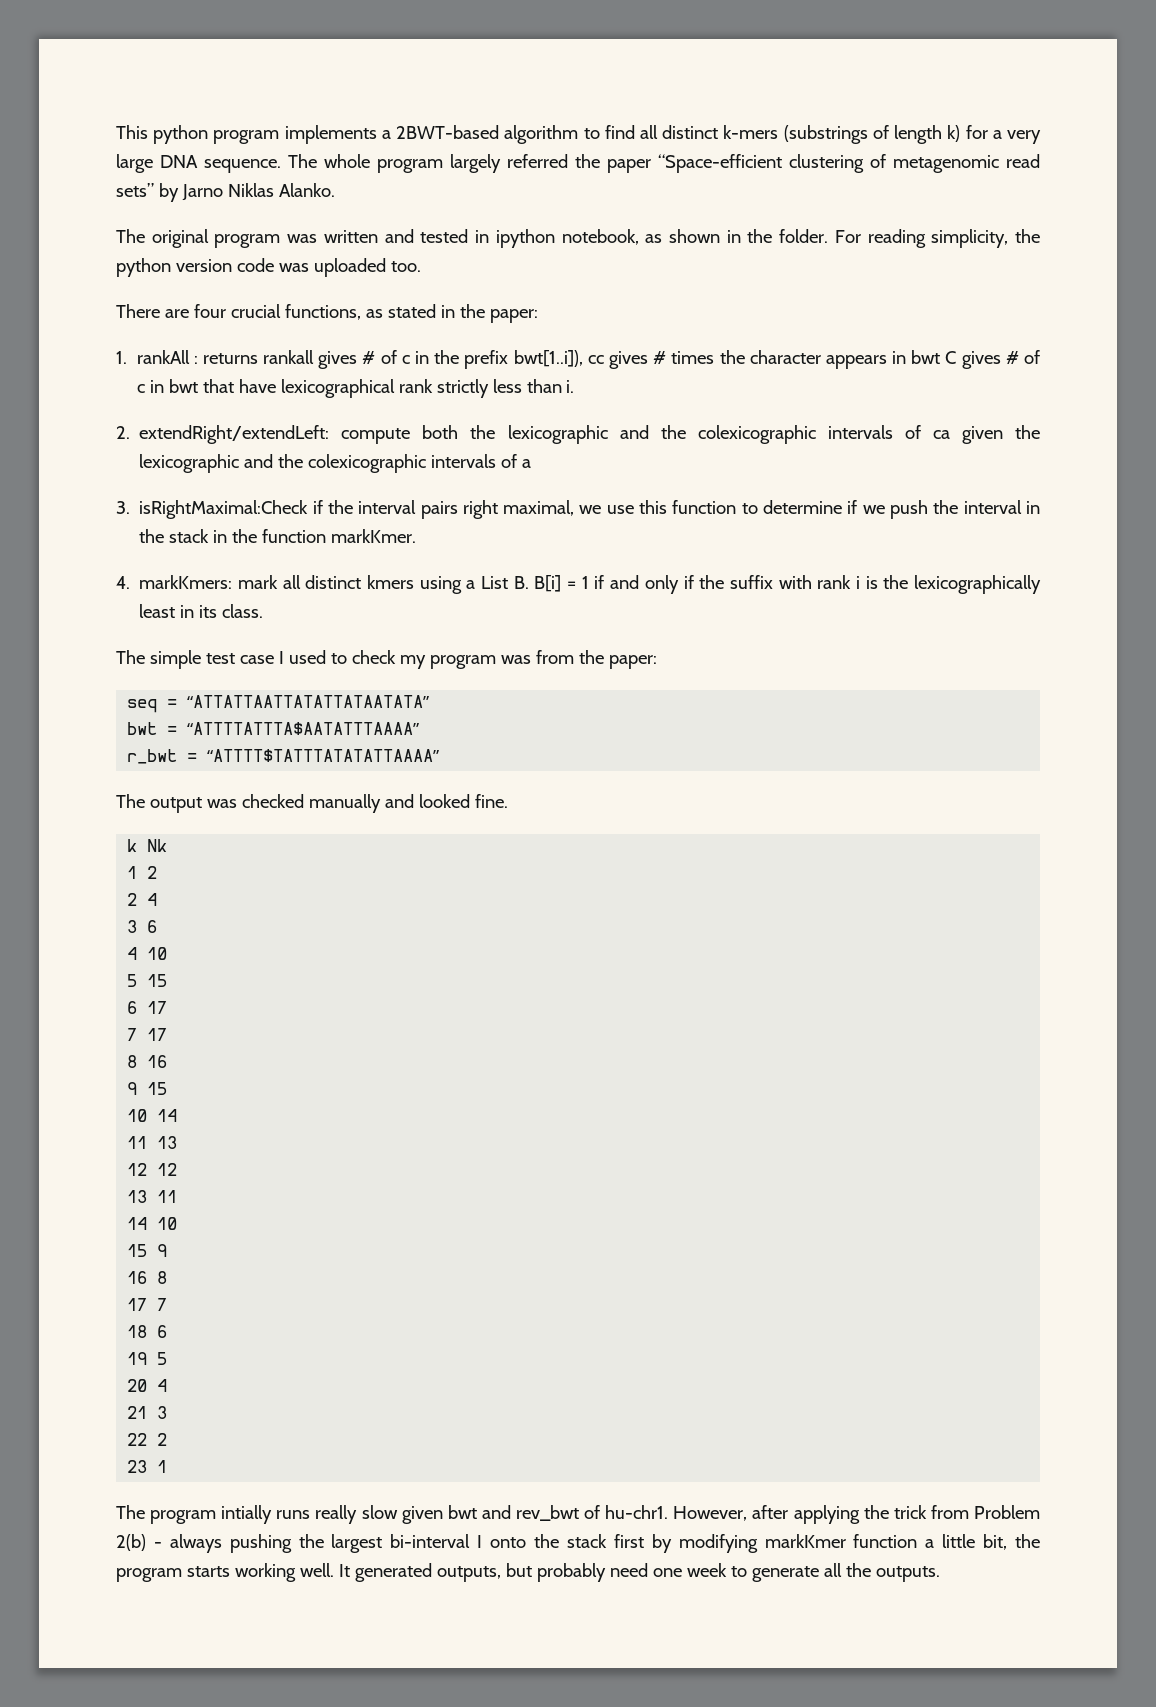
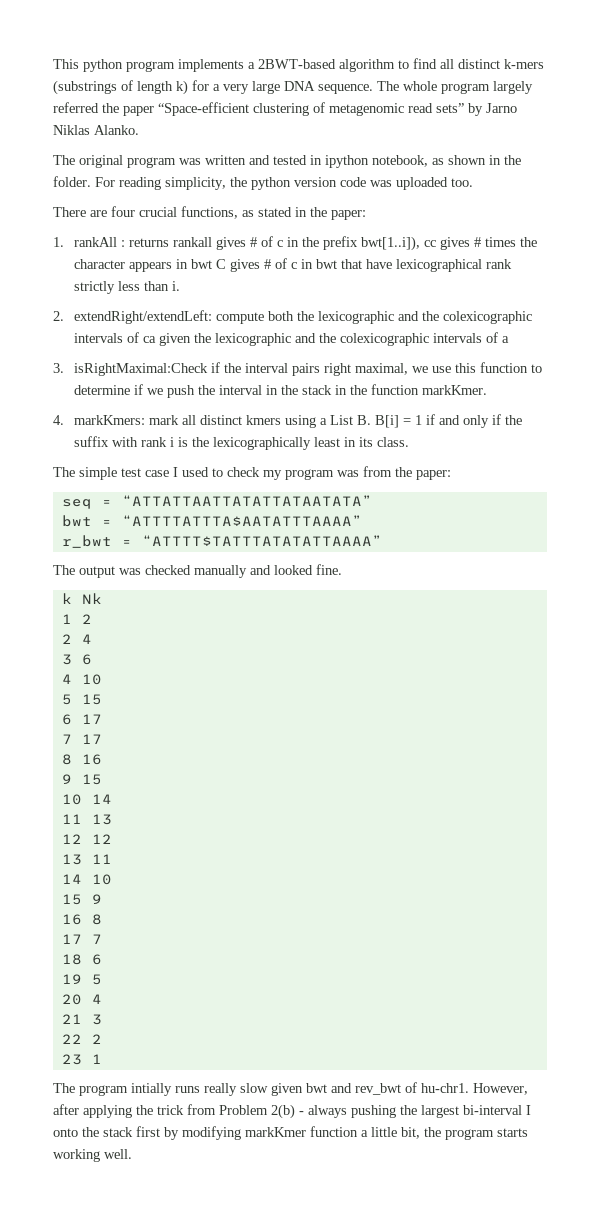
- It generated outputs, but probably need one week to generate all the outputs.

